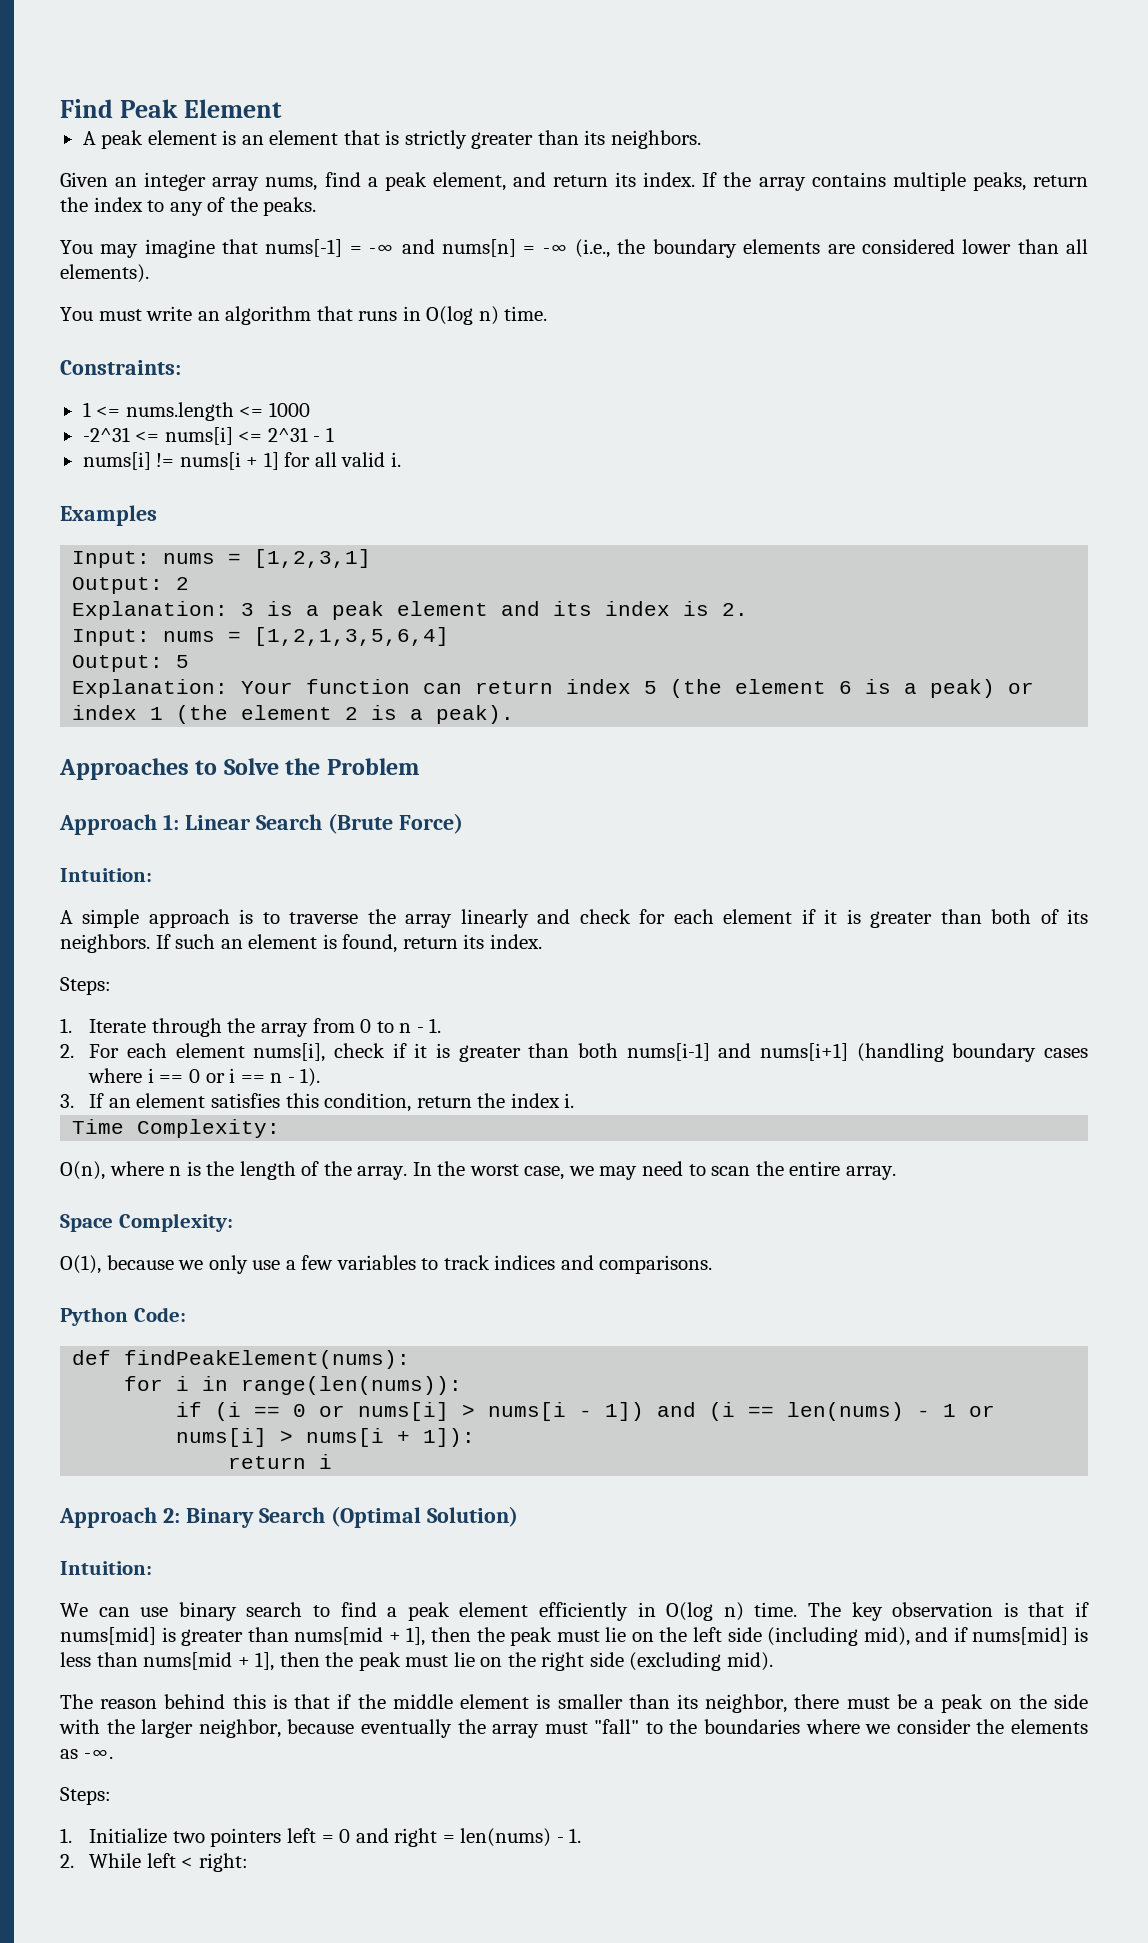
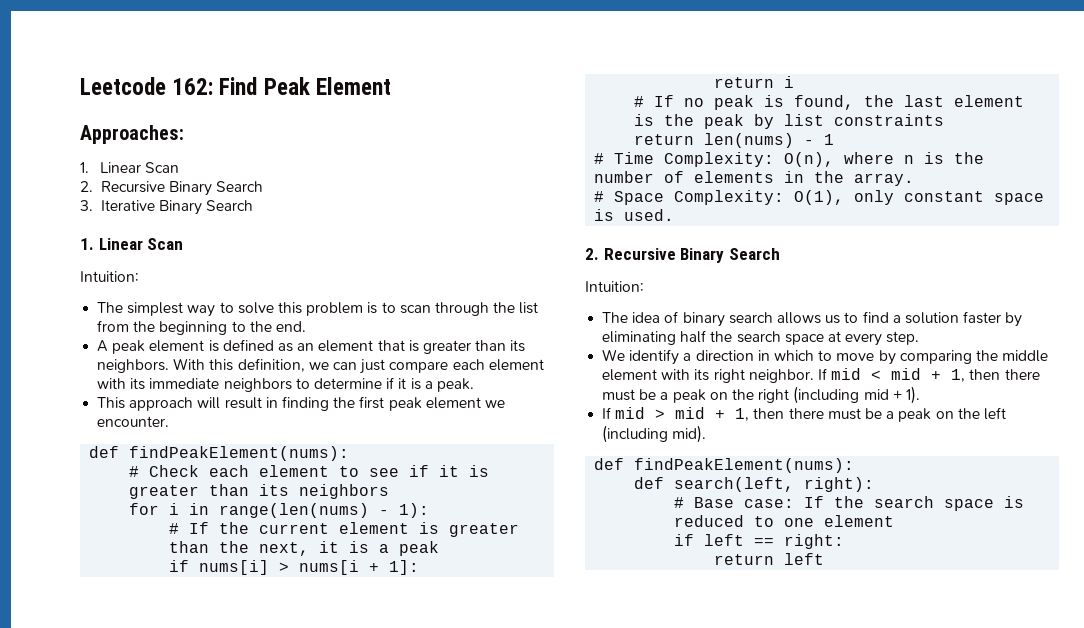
- Find Peak Element
+ Leetcode 162: Find Peak Element
+ Approaches:
+ 1. Linear Scan
+ 2. Recursive Binary Search
+ 3. Iterative Binary Search
+ 1. Linear Scan
+ Intuition:
+ The simplest way to solve this problem is to scan through the list from the beginning to the end.
- A peak element is an element that is strictly greater than its neighbors.
- Given an integer array nums, find a peak element, and return its index. If the array contains multiple peaks, return the index to any of the peaks.
- You may imagine that nums[-1] = -∞ and nums[n] = -∞ (i.e., the boundary elements are considered lower than all elements).
- You must write an algorithm that runs in O(log n) time.
- Constraints:
- 1 <= nums.length <= 1000
- -2^31 <= nums[i] <= 2^31 - 1
- nums[i] != nums[i + 1] for all valid i.
- Examples
- Input: nums = [1,2,3,1]
- Output: 2
- Explanation: 3 is a peak element and its index is 2.
- Input: nums = [1,2,1,3,5,6,4]
- Output: 5
- Explanation: Your function can return index 5 (the element 6 is a peak) or index 1 (the element 2 is a peak).
- Approaches to Solve the Problem
- Approach 1: Linear Search (Brute Force)
+ A peak element is defined as an element that is greater than its neighbors. With this definition, we can just compare each element with its immediate neighbors to determine if it is a peak.
+ This approach will result in finding the first peak element we encounter.
+ def findPeakElement(nums):
+ # Check each element to see if it is greater than its neighbors
+ for i in range(len(nums) - 1):
+ # If the current element is greater than the next, it is a peak
+ if nums[i] > nums[i + 1]:
+ return i
+ # If no peak is found, the last element is the peak by list constraints
+ return len(nums) - 1
+ # Time Complexity: O(n), where n is the number of elements in the array.
+ # Space Complexity: O(1), only constant space is used.
+ 2. Recursive Binary Search
  Intuition:
- A simple approach is to traverse the array linearly and check for each element if it is greater than both of its neighbors. If such an element is found, return its index.
- Steps:
- 1. Iterate through the array from 0 to n - 1.
- 2. For each element nums[i], check if it is greater than both nums[i-1] and nums[i+1] (handling boundary cases where i == 0 or i == n - 1).
- 3. If an element satisfies this condition, return the index i.
- Time Complexity:
- O(n), where n is the length of the array. In the worst case, we may need to scan the entire array.
- Space Complexity:
- O(1), because we only use a few variables to track indices and comparisons.
- Python Code:
+ The idea of binary search allows us to find a solution faster by eliminating half the search space at every step.
+ We identify a direction in which to move by comparing the middle element with its right neighbor. If mid < mid + 1, then there must be a peak on the right (including mid + 1).
+ If mid > mid + 1, then there must be a peak on the left (including mid).
  def findPeakElement(nums):
- for i in range(len(nums)):
- if (i == 0 or nums[i] > nums[i - 1]) and (i == len(nums) - 1 or nums[i] > nums[i + 1]):
- return i
- Approach 2: Binary Search (Optimal Solution)
- Intuition:
- We can use binary search to find a peak element efficiently in O(log n) time. The key observation is that if nums[mid] is greater than nums[mid + 1], then the peak must lie on the left side (including mid), and if nums[mid] is less than nums[mid + 1], then the peak must lie on the right side (excluding mid).
- The reason behind this is that if the middle element is smaller than its neighbor, there must be a peak on the side with the larger neighbor, because eventually the array must "fall" to the boundaries where we consider the elements as -∞.
- Steps:
- 1. Initialize two pointers left = 0 and right = len(nums) - 1.
- 2. While left < right:
+ def search(left, right):
+ # Base case: If the search space is reduced to one element
+ if left == right:
+ return left

